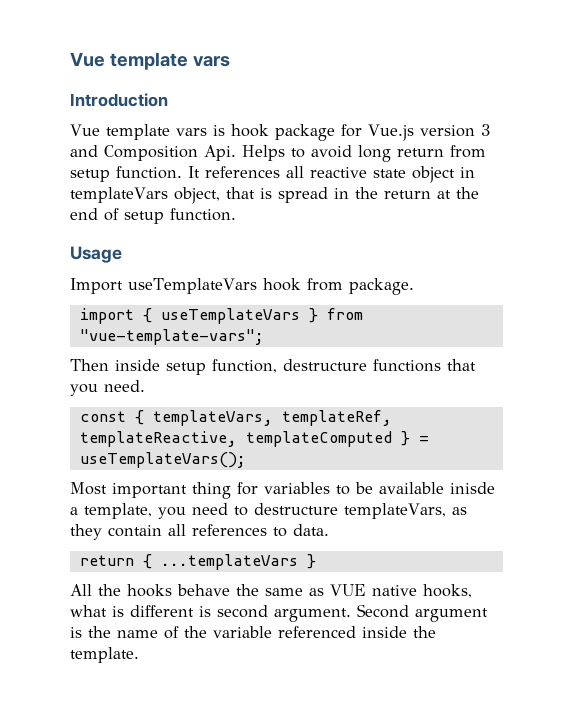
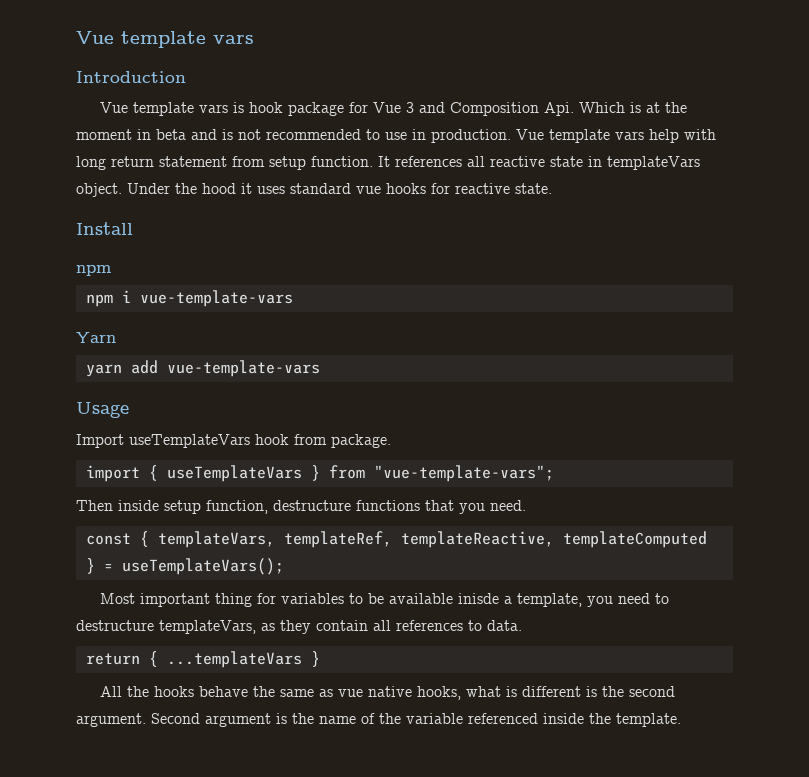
- Vue template vars is hook package for Vue.js version 3 and Composition Api. Helps to avoid long return from setup function.
+ Vue template vars is hook package for Vue 3 and Composition Api. Which is at the moment in beta and is not recommended to use in production. Vue template vars help with long return statement from setup function.
- It references all reactive state object in templateVars object, that is spread in the return at the end of setup function.
+ It references all reactive state in templateVars object. Under the hood it uses standard vue hooks for reactive state.
+ Install
+ npm
+ npm i vue-template-vars
+ Yarn
+ yarn add vue-template-vars
- All the hooks behave the same as VUE native hooks, what is different is second argument.
+ All the hooks behave the same as vue native hooks, what is different is the second argument.

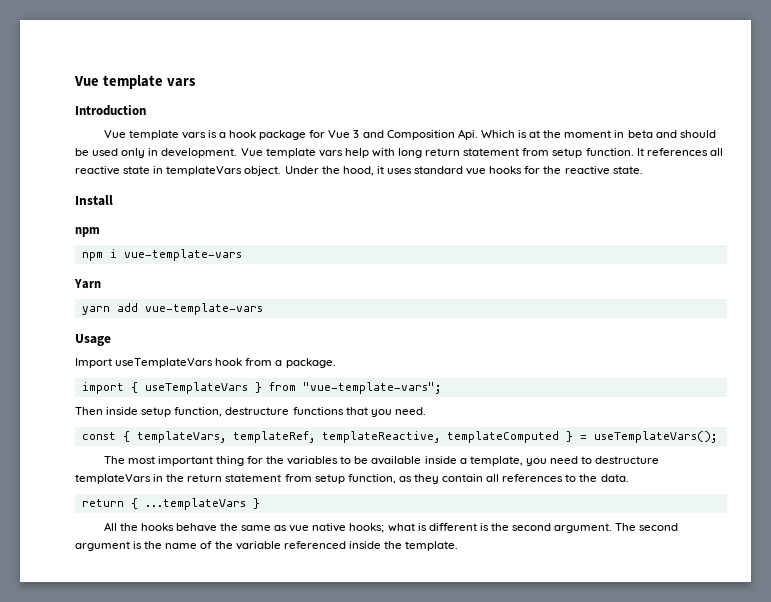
- Vue template vars is hook package for Vue 3 and Composition Api. Which is at the moment in beta and is not recommended to use in production.
+ Vue template vars is a hook package for Vue 3 and Composition Api. Which is at the moment in beta and should be used only in development.
- Under the hood it uses standard vue hooks for reactive state.
+ Under the hood, it uses standard vue hooks for the reactive state.
- Import useTemplateVars hook from package.
+ Import useTemplateVars hook from a package.
- Most important thing for variables to be available inisde a template, you need to destructure templateVars, as they contain all references to data.
+ The most important thing for the variables to be available inside a template, you need to destructure templateVars in the return statement from setup function, as they contain all references to the data.
- All the hooks behave the same as vue native hooks, what is different is the second argument.
+ All the hooks behave the same as vue native hooks; what is different is the second argument.
- Second argument is the name of the variable referenced inside the template.
+ The second argument is the name of the variable referenced inside the template.

